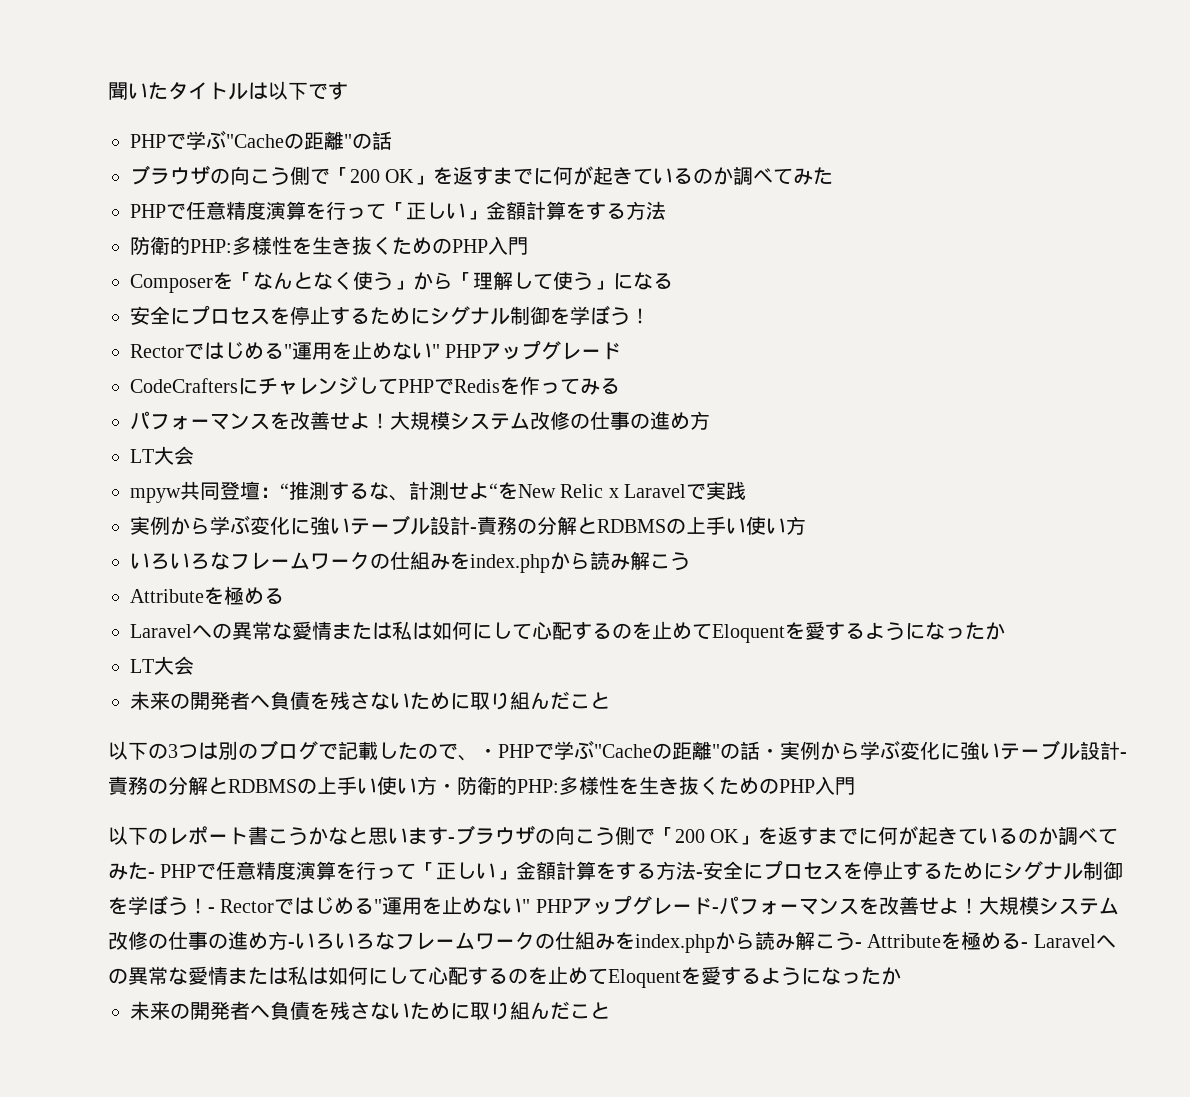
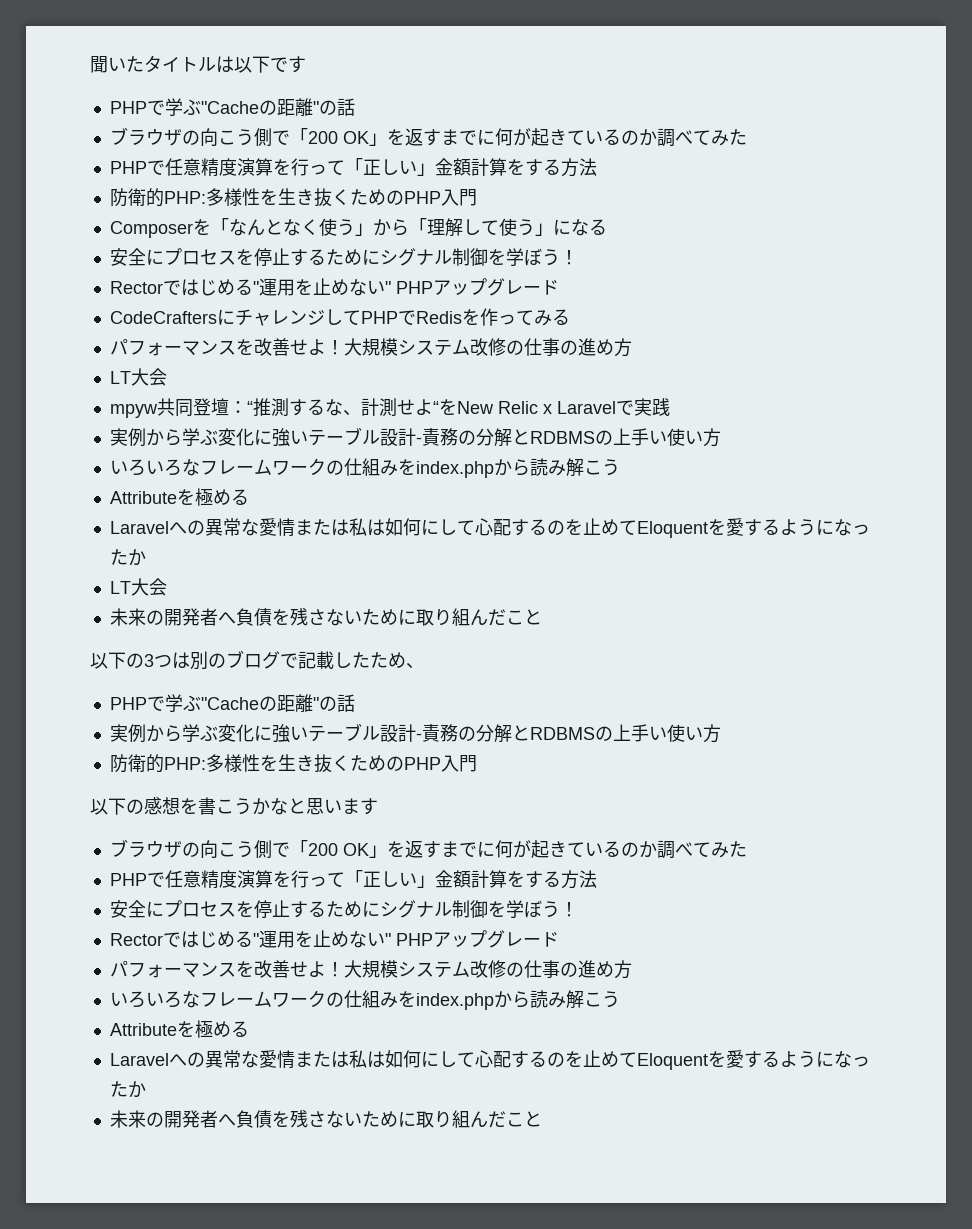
- 以下の3つは別のブログで記載したので、・PHPで学ぶ"Cacheの距離"の話・実例から学ぶ変化に強いテーブル設計-責務の分解とRDBMSの上手い使い方・防衛的PHP:多様性を生き抜くためのPHP入門
+ 以下の3つは別のブログで記載したため、
+ PHPで学ぶ"Cacheの距離"の話
+ 実例から学ぶ変化に強いテーブル設計-責務の分解とRDBMSの上手い使い方
+ 防衛的PHP:多様性を生き抜くためのPHP入門
- 以下のレポート書こうかなと思います-ブラウザの向こう側で「200 OK」を返すまでに何が起きているのか調べてみた- PHPで任意精度演算を行って「正しい」金額計算をする方法-安全にプロセスを停止するためにシグナル制御を学ぼう！- Rectorではじめる"運用を止めない" PHPアップグレード-パフォーマンスを改善せよ！大規模システム改修の仕事の進め方-いろいろなフレームワークの仕組みをindex.phpから読み解こう- Attributeを極める- Laravelへの異常な愛情または私は如何にして心配するのを止めてEloquentを愛するようになったか
+ 以下の感想を書こうかなと思います
+ ブラウザの向こう側で「200 OK」を返すまでに何が起きているのか調べてみた
+ PHPで任意精度演算を行って「正しい」金額計算をする方法
+ 安全にプロセスを停止するためにシグナル制御を学ぼう！
+ Rectorではじめる"運用を止めない" PHPアップグレード
+ パフォーマンスを改善せよ！大規模システム改修の仕事の進め方
+ いろいろなフレームワークの仕組みをindex.phpから読み解こう
+ Attributeを極める
+ Laravelへの異常な愛情または私は如何にして心配するのを止めてEloquentを愛するようになったか

